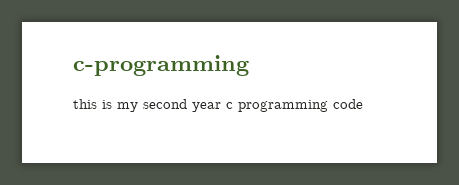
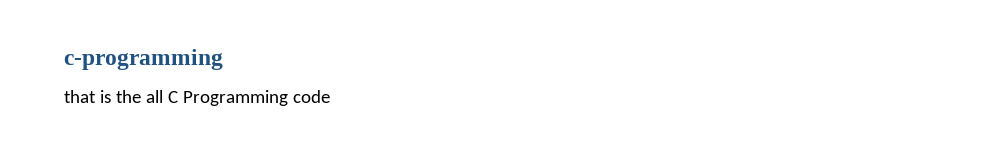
- this is my second year c programming code
+ that is the all C Programming code

